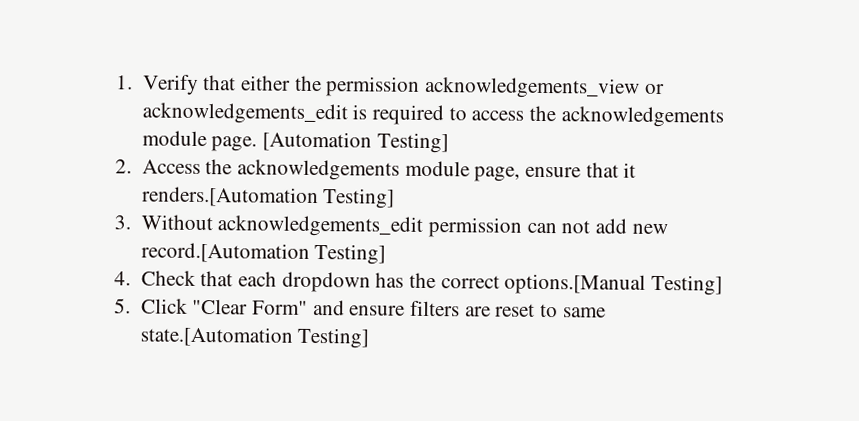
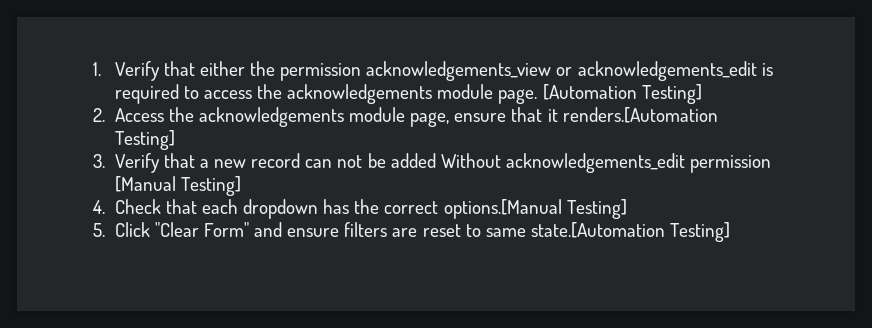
- 3. Without acknowledgements_edit permission can not add new record.[Automation Testing]
+ 3. Verify that a new record can not be added Without acknowledgements_edit permission [Manual Testing]

